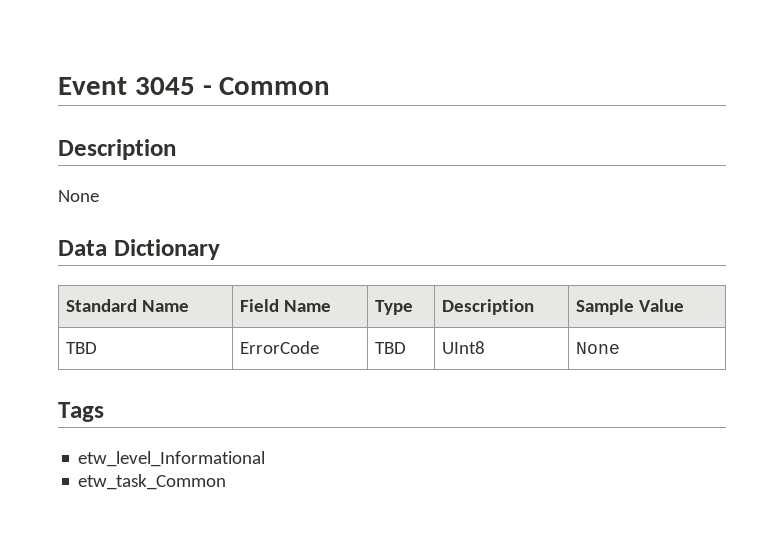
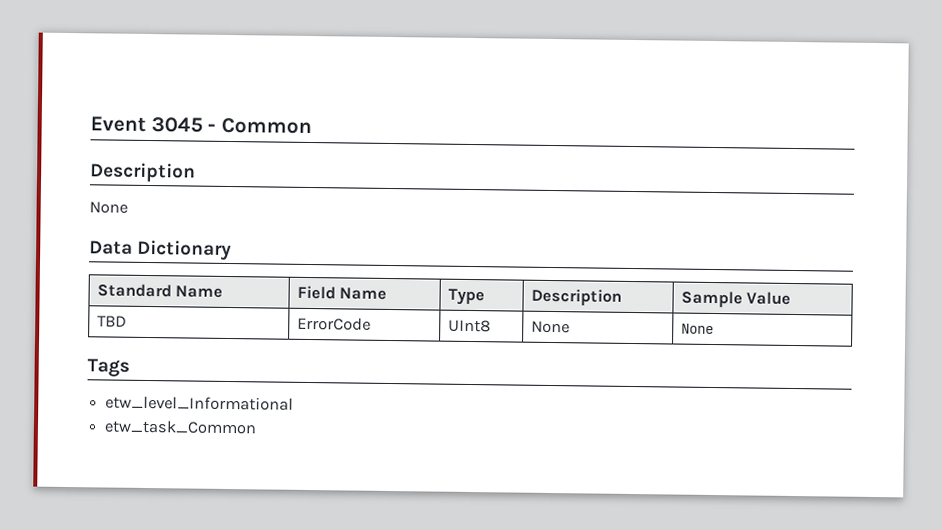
- TBD | ErrorCode | TBD | UInt8 | None
+ TBD | ErrorCode | UInt8 | None | None

